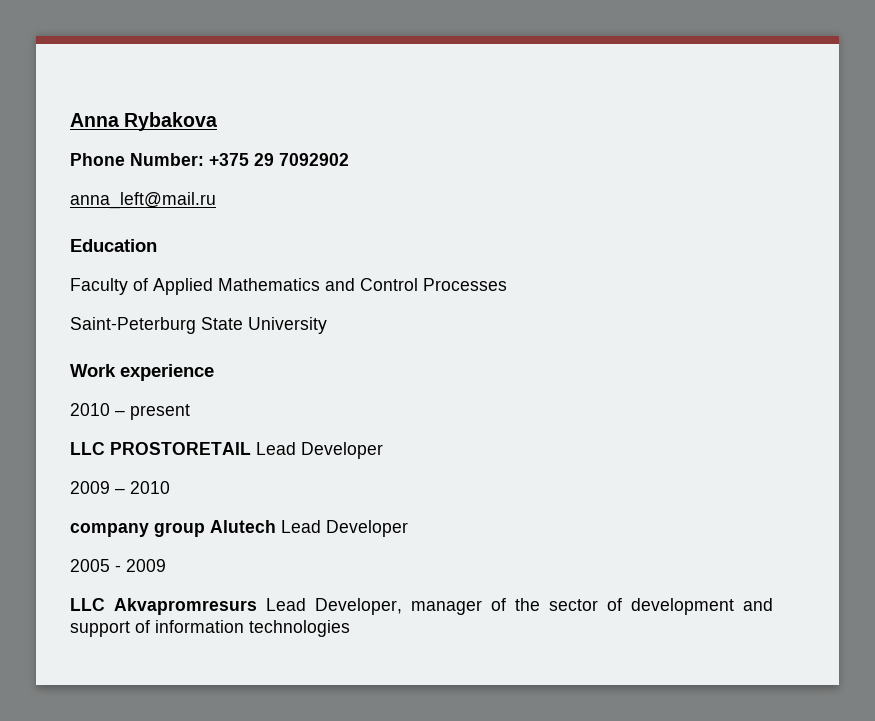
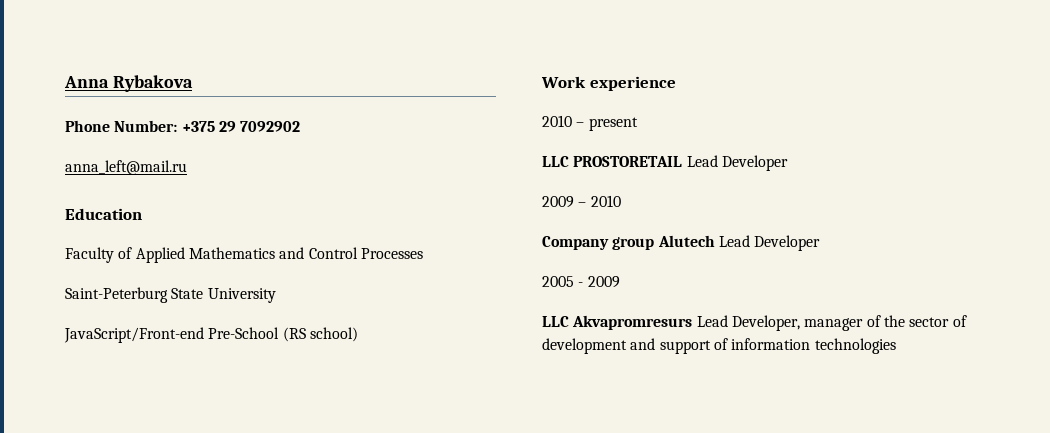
+ JavaScript/Front-end Pre-School (RS school)
- company group Alutech Lead Developer
+ Company group Alutech Lead Developer

